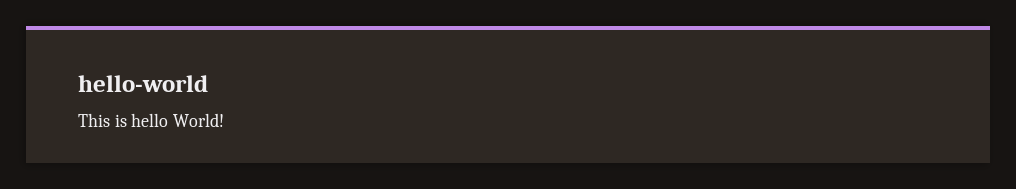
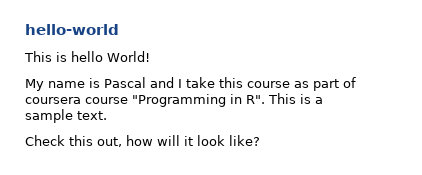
+ My name is Pascal and I take this course as part of coursera course "Programming in R". This is a sample text.
+ Check this out, how will it look like?

